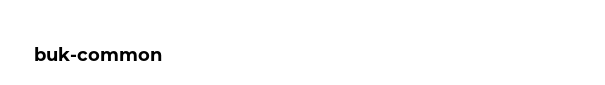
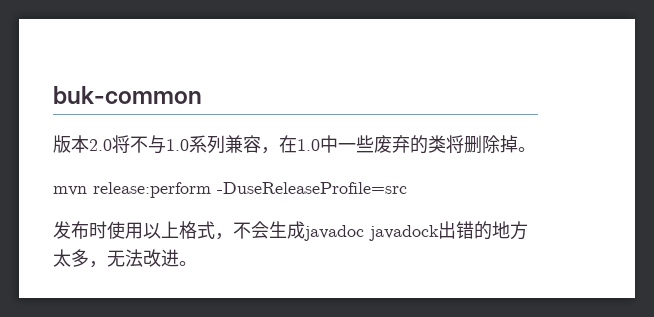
+ 版本2.0将不与1.0系列兼容，在1.0中一些废弃的类将删除掉。
+ mvn release:perform -DuseReleaseProfile=src
+ 发布时使用以上格式，不会生成javadoc javadock出错的地方太多，无法改进。

